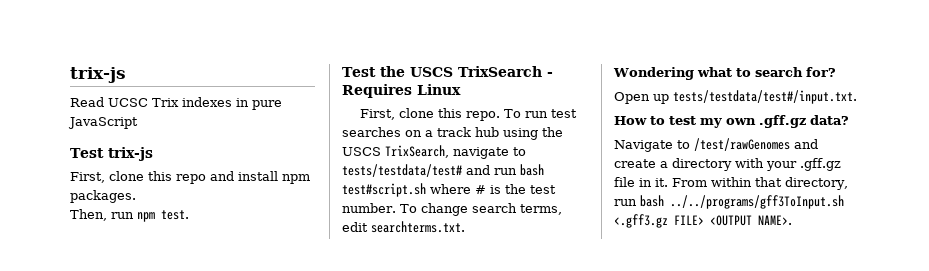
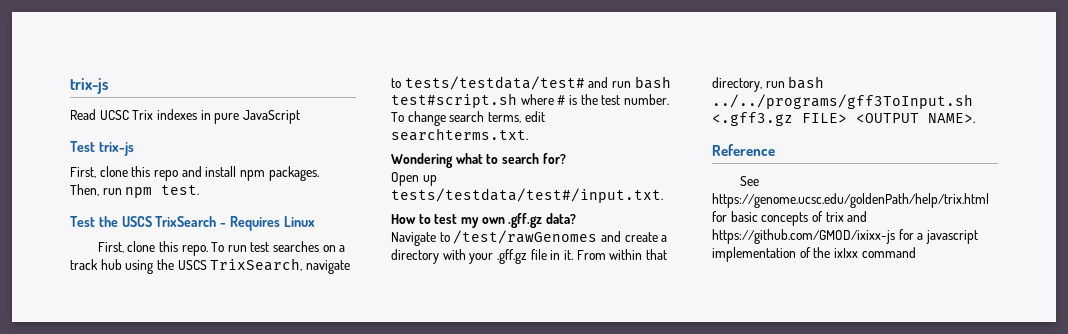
+ Reference
+ See https://genome.ucsc.edu/goldenPath/help/trix.html for basic concepts of trix and https://github.com/GMOD/ixixx-js for a javascript implementation of the ixIxx command

